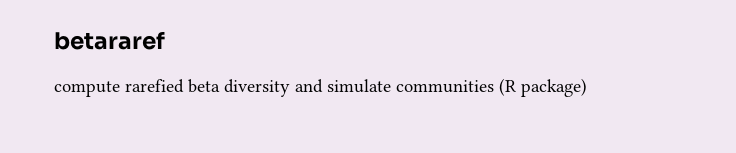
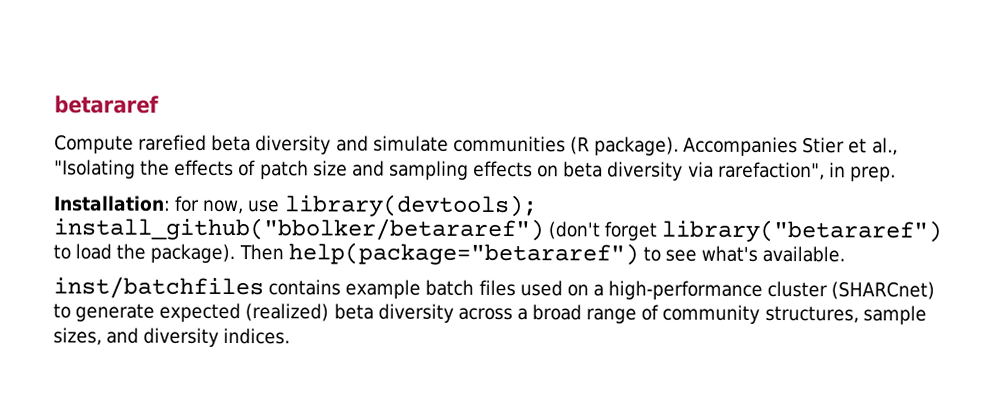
- compute rarefied beta diversity and simulate communities (R package)
+ Compute rarefied beta diversity and simulate communities (R package). Accompanies Stier et al., "Isolating the effects of patch size and sampling effects on beta diversity via rarefaction", in prep.
+ Installation: for now, use library(devtools); install_github("bbolker/betararef") (don't forget library("betararef") to load the package). Then help(package="betararef") to see what's available.
+ inst/batchfiles contains example batch files used on a high-performance cluster (SHARCnet) to generate expected (realized) beta diversity across a broad range of community structures, sample sizes, and diversity indices.

